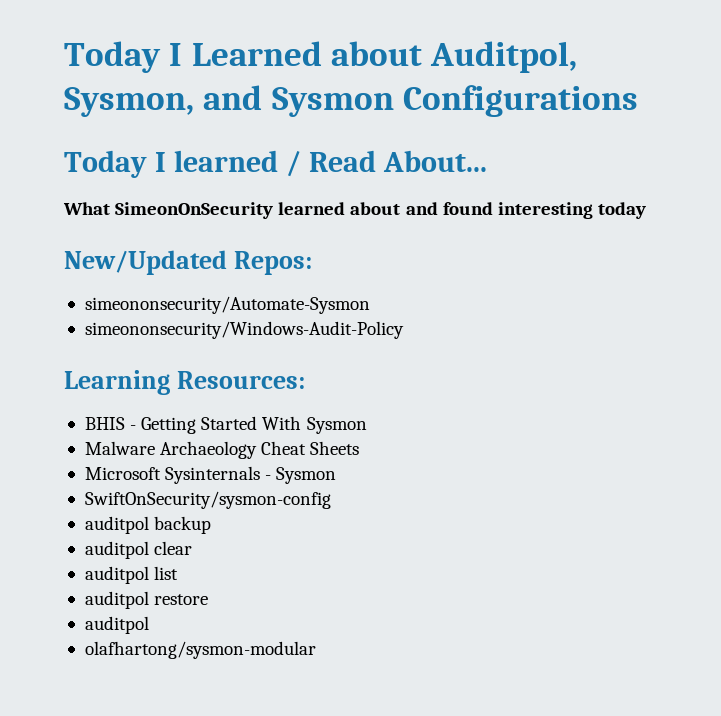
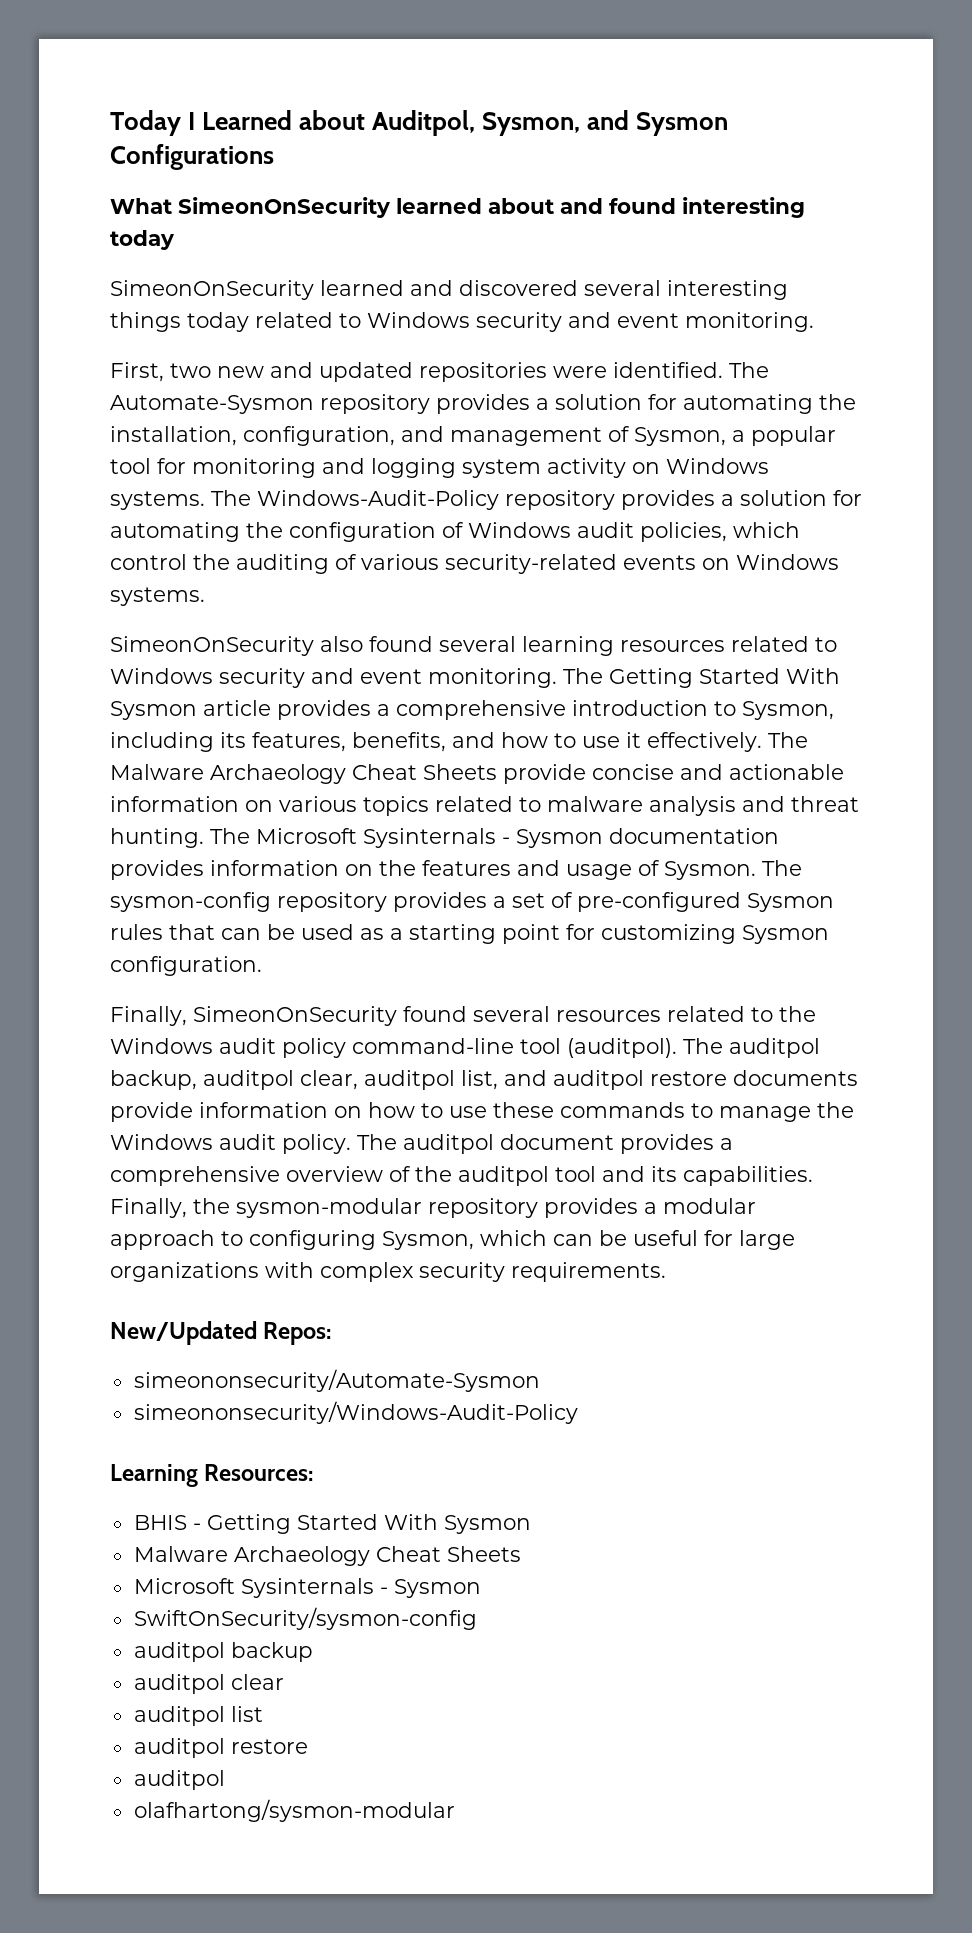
- Today I learned / Read About...
+ SimeonOnSecurity learned and discovered several interesting things today related to Windows security and event monitoring.
+ First, two new and updated repositories were identified. The Automate-Sysmon repository provides a solution for automating the installation, configuration, and management of Sysmon, a popular tool for monitoring and logging system activity on Windows systems. The Windows-Audit-Policy repository provides a solution for automating the configuration of Windows audit policies, which control the auditing of various security-related events on Windows systems.
+ SimeonOnSecurity also found several learning resources related to Windows security and event monitoring. The Getting Started With Sysmon article provides a comprehensive introduction to Sysmon, including its features, benefits, and how to use it effectively. The Malware Archaeology Cheat Sheets provide concise and actionable information on various topics related to malware analysis and threat hunting. The Microsoft Sysinternals - Sysmon documentation provides information on the features and usage of Sysmon. The sysmon-config repository provides a set of pre-configured Sysmon rules that can be used as a starting point for customizing Sysmon configuration.
+ Finally, SimeonOnSecurity found several resources related to the Windows audit policy command-line tool (auditpol). The auditpol backup, auditpol clear, auditpol list, and auditpol restore documents provide information on how to use these commands to manage the Windows audit policy. The auditpol document provides a comprehensive overview of the auditpol tool and its capabilities. Finally, the sysmon-modular repository provides a modular approach to configuring Sysmon, which can be useful for large organizations with complex security requirements.

